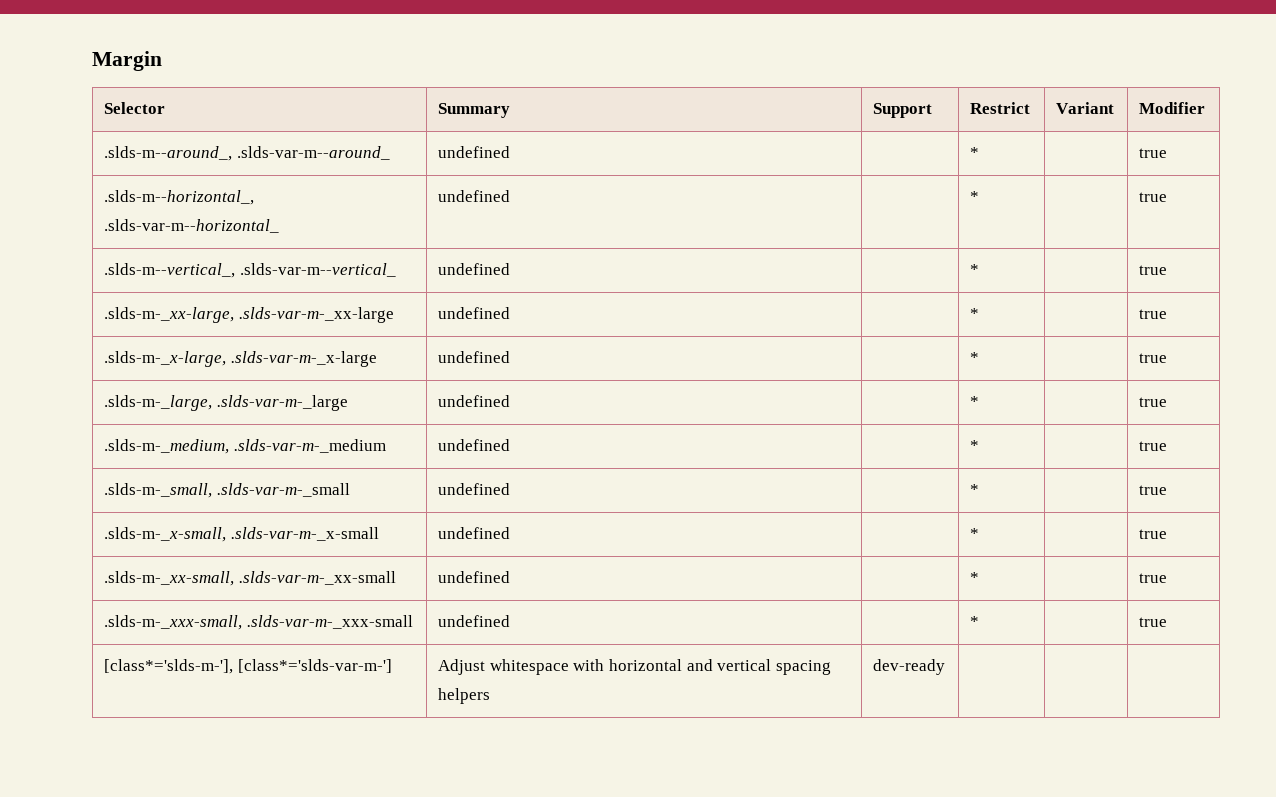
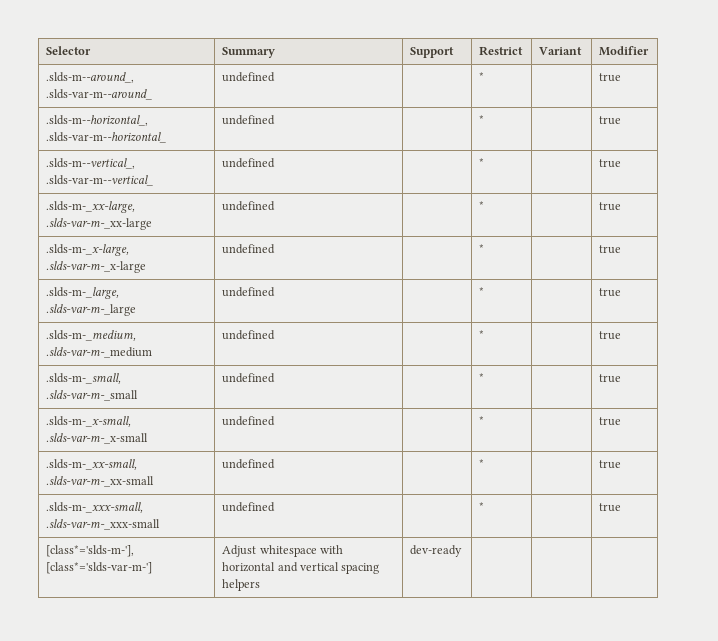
- Margin

